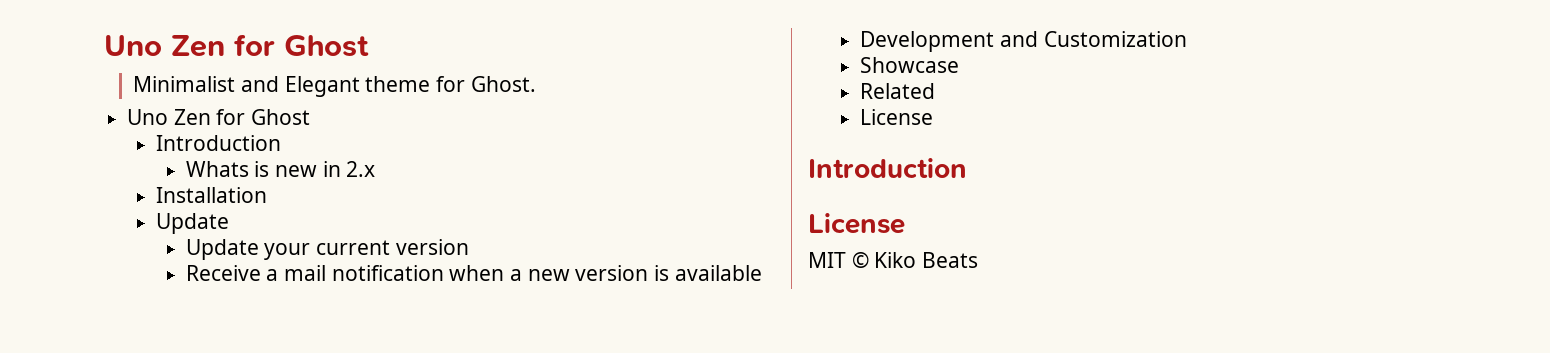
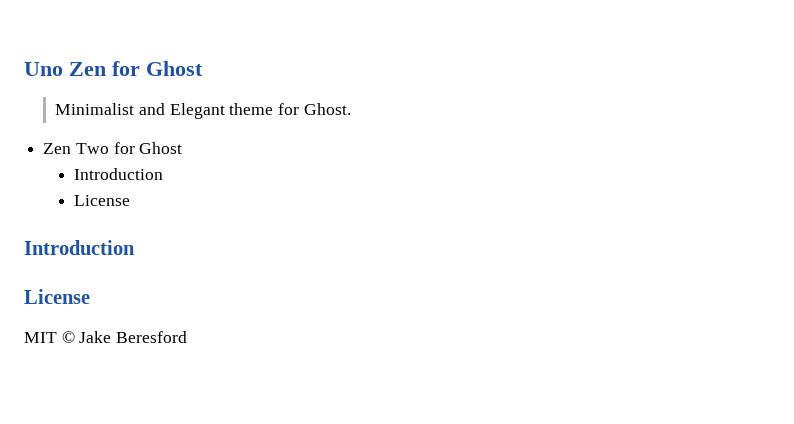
  Minimalist and Elegant theme for Ghost.
- Uno Zen for Ghost
+ Zen Two for Ghost
- Whats is new in 2.x
- Installation
- Update
- Update your current version
- Receive a mail notification when a new version is available
- Development and Customization
- Showcase
- Related
- MIT © Kiko Beats
+ MIT © Jake Beresford

